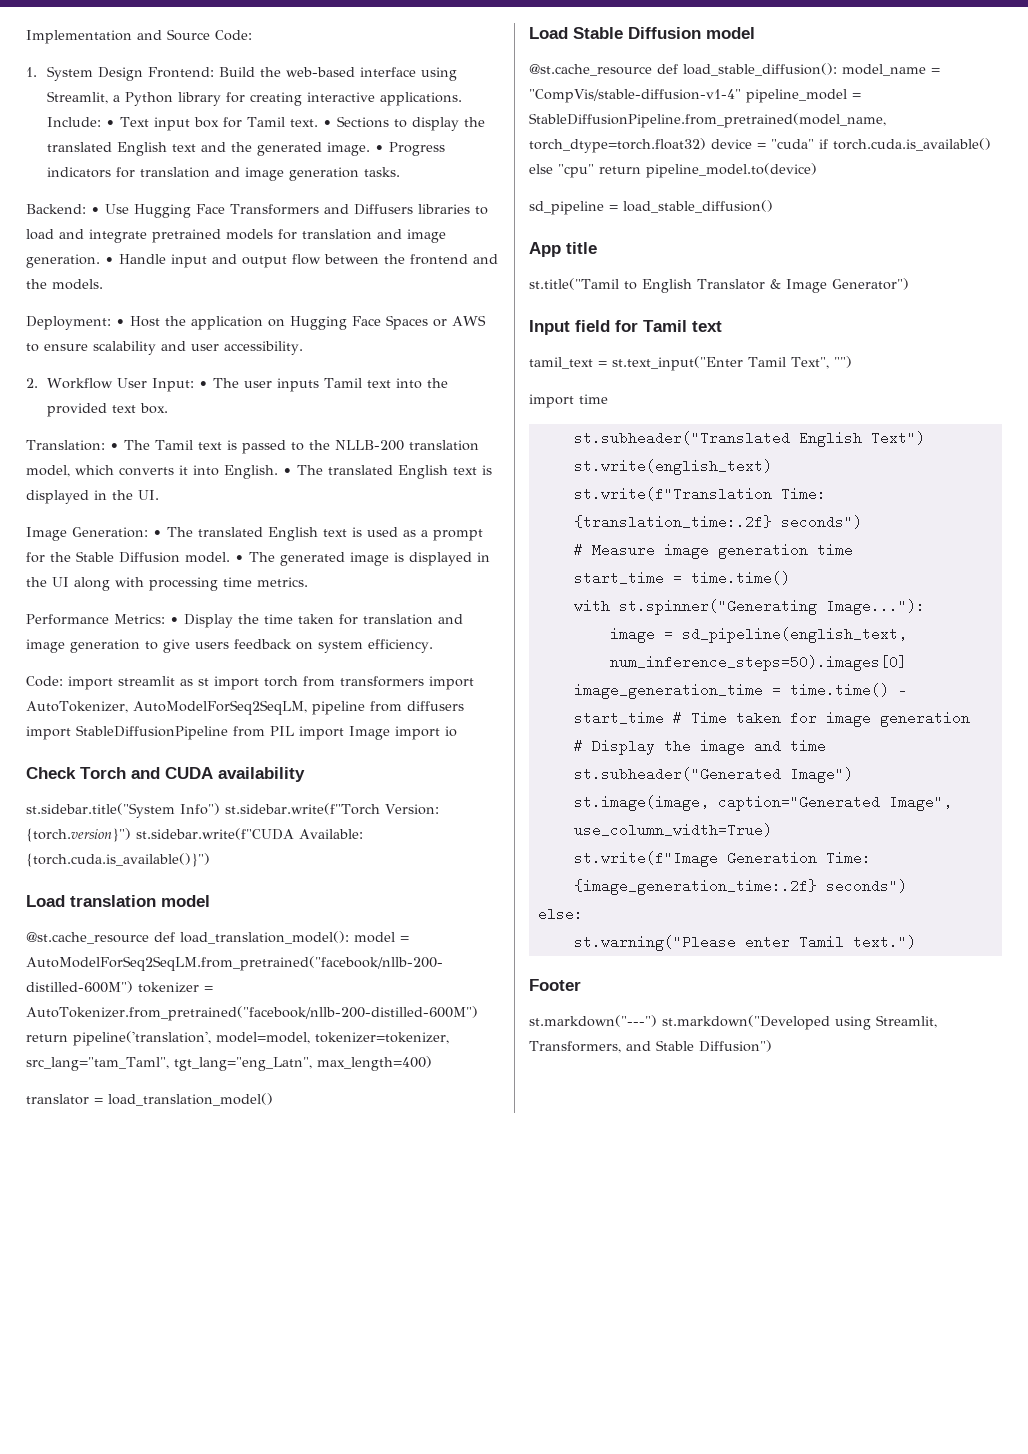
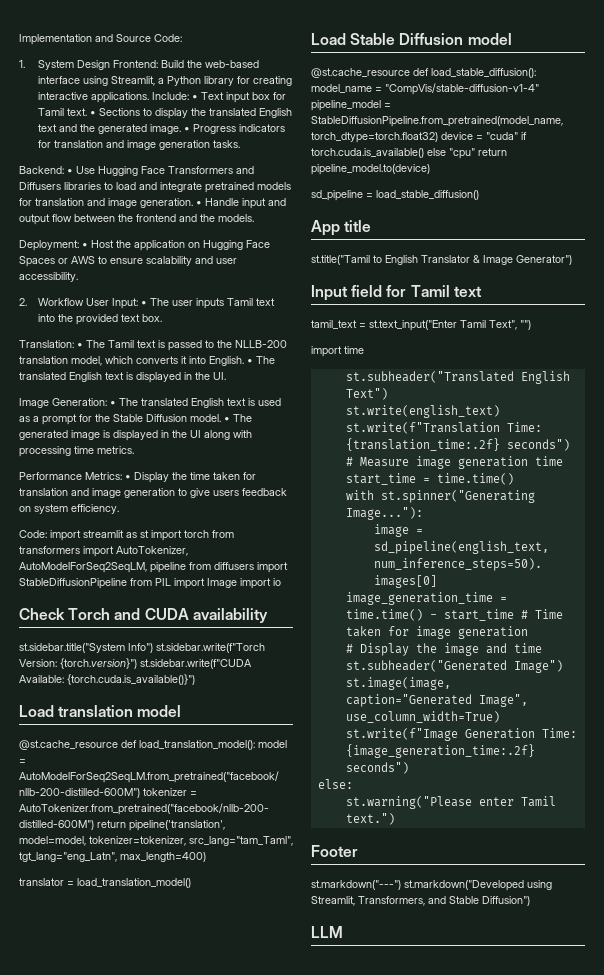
+ LLM

